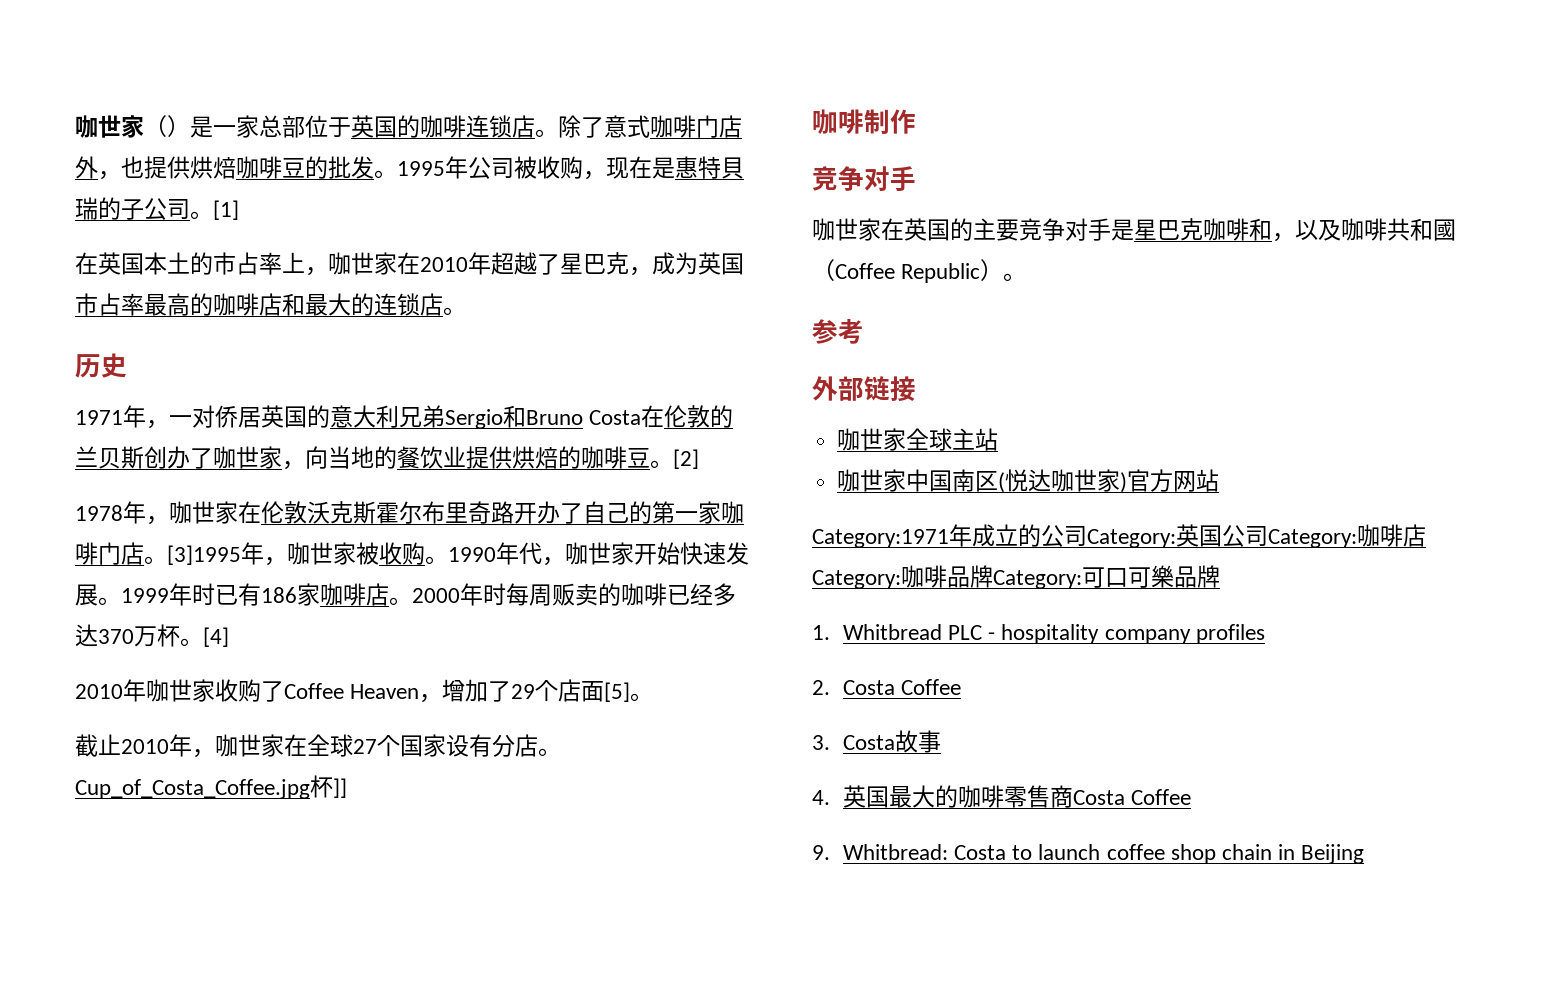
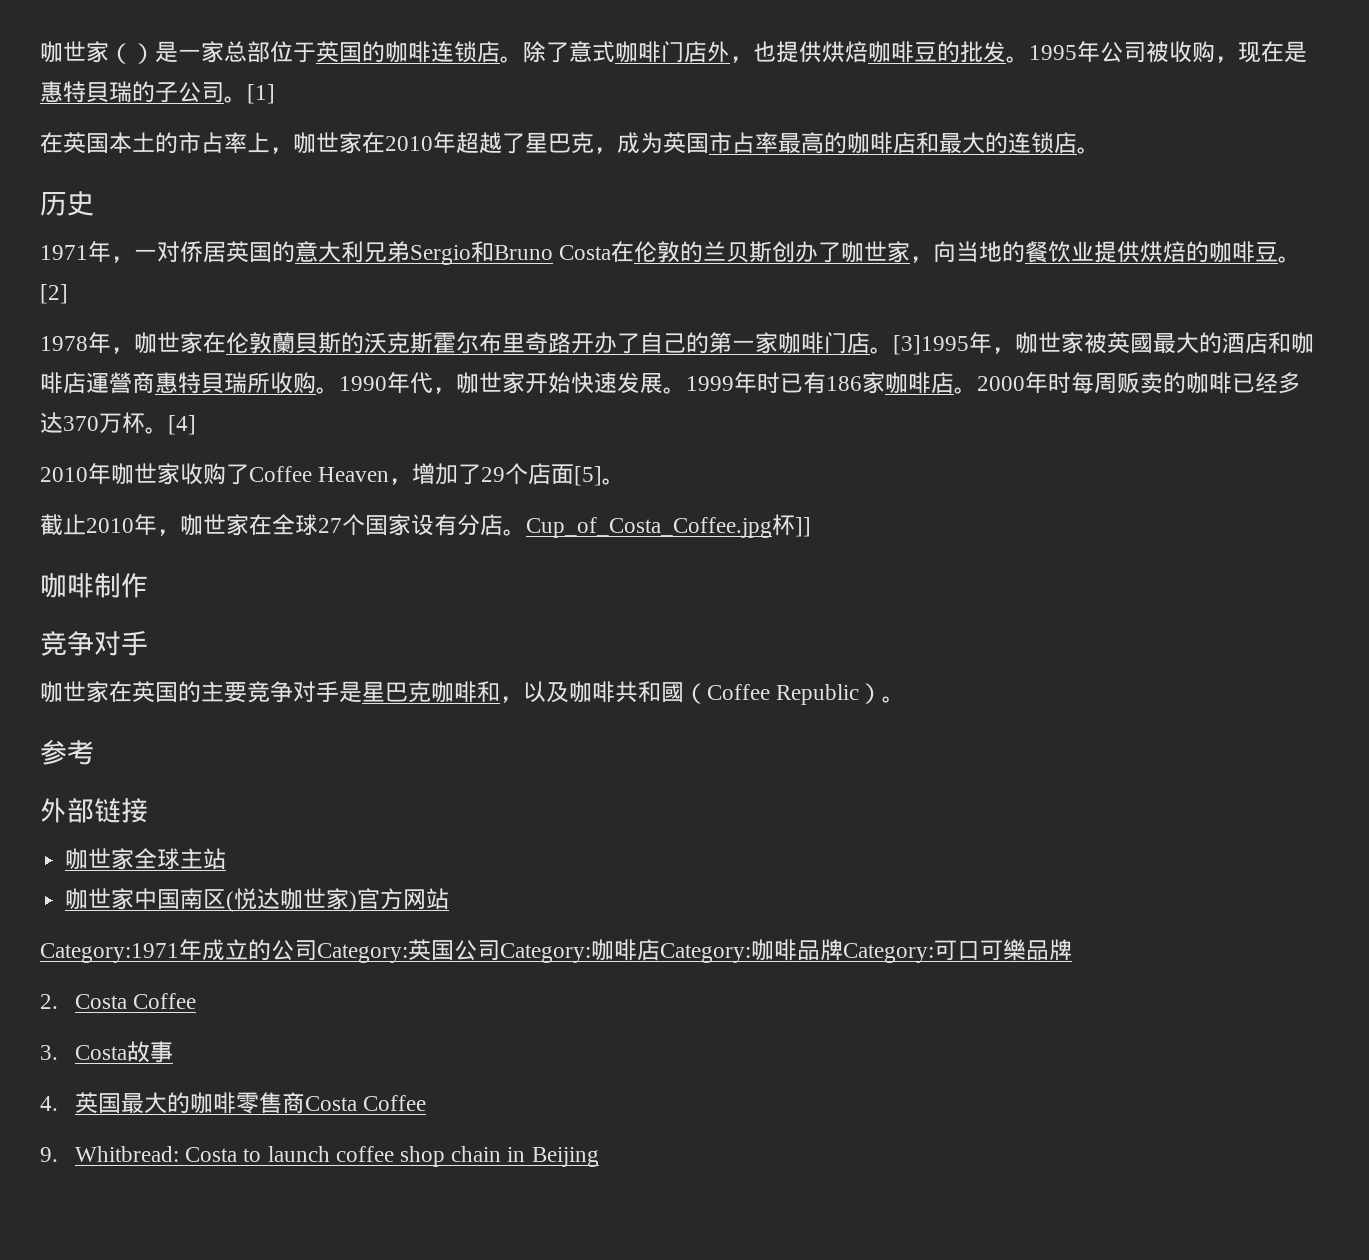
- 1978年，咖世家在伦敦沃克斯霍尔布里奇路开办了自己的第一家咖啡门店。
+ 1978年，咖世家在伦敦蘭貝斯的沃克斯霍尔布里奇路开办了自己的第一家咖啡门店。
- [3]1995年，咖世家被收购。
+ [3]1995年，咖世家被英國最大的酒店和咖啡店運營商惠特貝瑞所收购。
- 1. Whitbread PLC - hospitality company profiles

